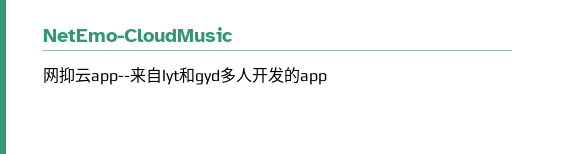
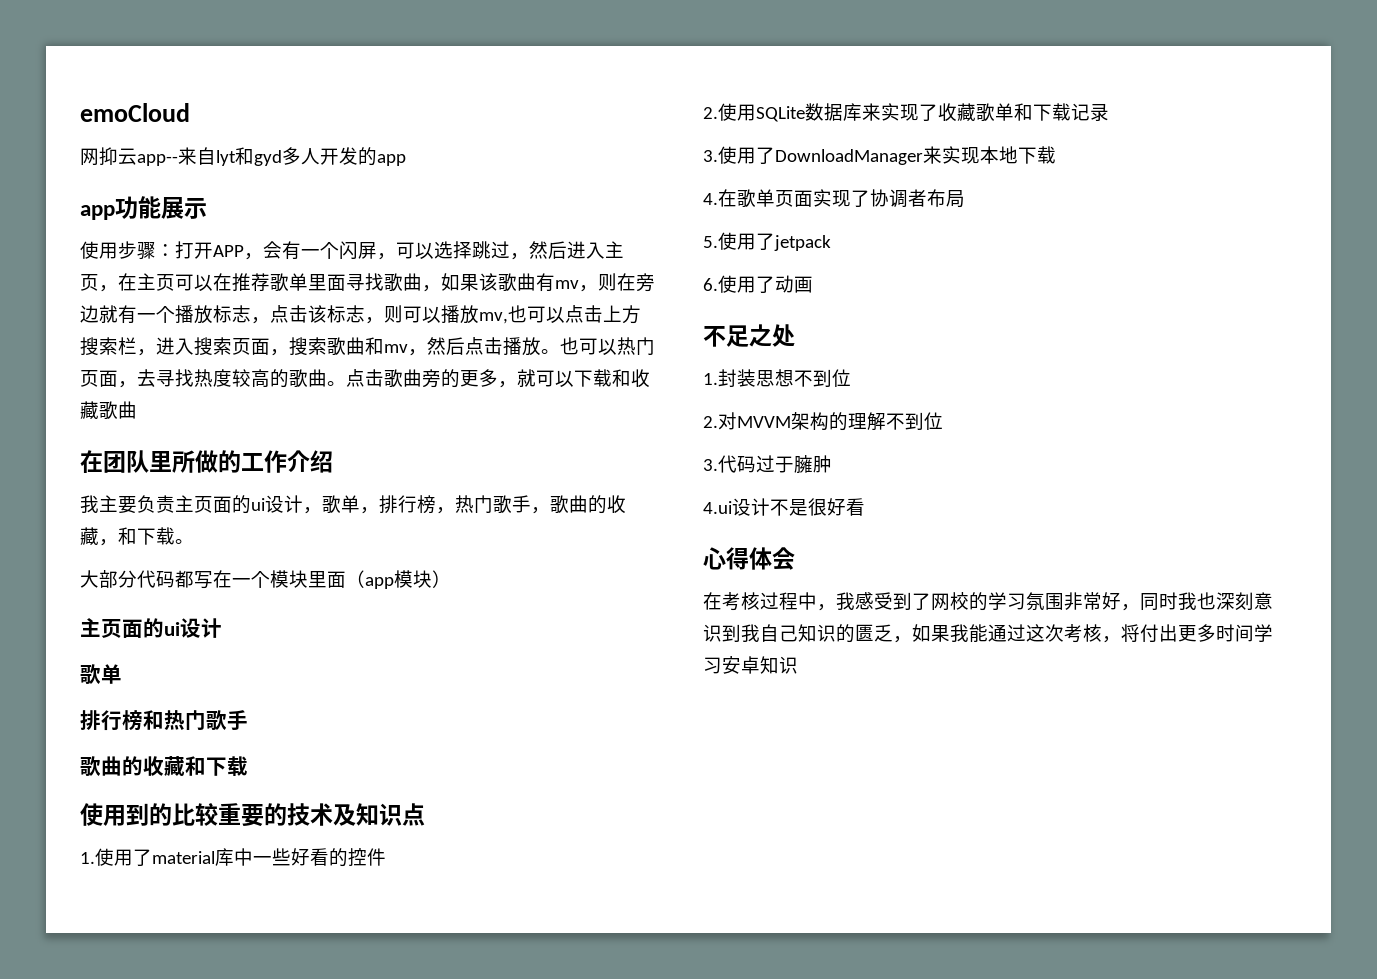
- NetEmo-CloudMusic
+ emoCloud
+ app功能展示
+ 使用步骤：打开APP，会有一个闪屏，可以选择跳过，然后进入主页，在主页可以在推荐歌单里面寻找歌曲，如果该歌曲有mv，则在旁边就有一个播放标志，点击该标志，则可以播放mv,也可以点击上方搜索栏，进入搜索页面，搜索歌曲和mv，然后点击播放。也可以热门页面，去寻找热度较高的歌曲。点击歌曲旁的更多，就可以下载和收藏歌曲
+ 在团队里所做的工作介绍
+ 我主要负责主页面的ui设计，歌单，排行榜，热门歌手，歌曲的收藏，和下载。
+ 大部分代码都写在一个模块里面（app模块）
+ 主页面的ui设计
+ 歌单
+ 排行榜和热门歌手
+ 歌曲的收藏和下载
+ 使用到的比较重要的技术及知识点
+ 1.使用了material库中一些好看的控件
+ 2.使用SQLite数据库来实现了收藏歌单和下载记录
+ 3.使用了DownloadManager来实现本地下载
+ 4.在歌单页面实现了协调者布局
+ 5.使用了jetpack
+ 6.使用了动画
+ 不足之处
+ 1.封装思想不到位
+ 2.对MVVM架构的理解不到位
+ 3.代码过于臃肿
+ 4.ui设计不是很好看
+ 心得体会
+ 在考核过程中，我感受到了网校的学习氛围非常好，同时我也深刻意识到我自己知识的匮乏，如果我能通过这次考核，将付出更多时间学习安卓知识

